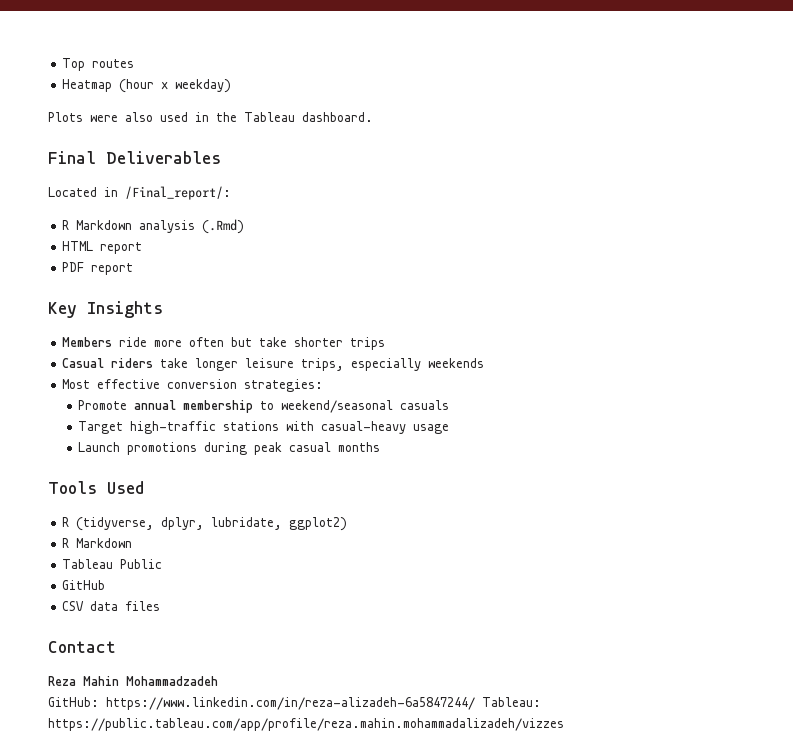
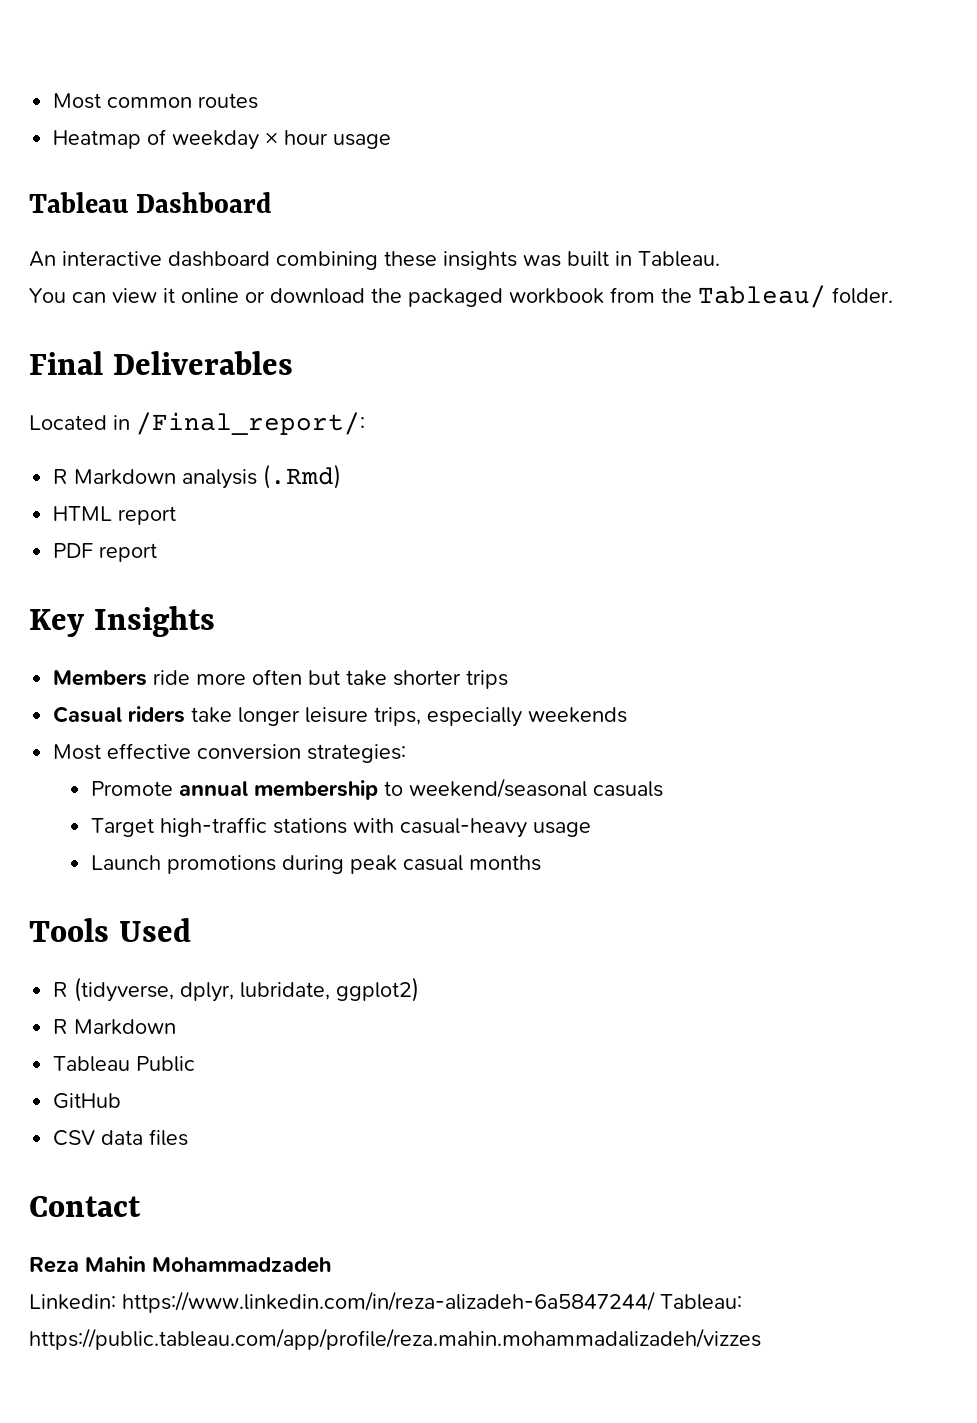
- Top routes
+ Most common routes
- Heatmap (hour × weekday)
- Plots were also used in the Tableau dashboard.
+ Heatmap of weekday × hour usage
+ Tableau Dashboard
+ An interactive dashboard combining these insights was built in Tableau.
+ You can view it online or download the packaged workbook from the Tableau/ folder.
- GitHub: https://www.linkedin.com/in/reza-alizadeh-6a5847244/ Tableau: https://public.tableau.com/app/profile/reza.mahin.mohammadalizadeh/vizzes
+ Linkedin: https://www.linkedin.com/in/reza-alizadeh-6a5847244/ Tableau: https://public.tableau.com/app/profile/reza.mahin.mohammadalizadeh/vizzes

